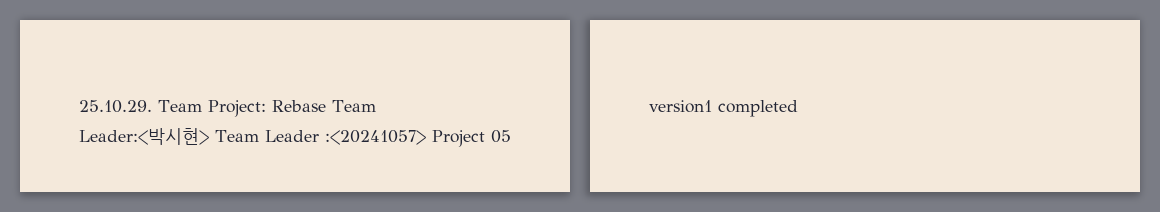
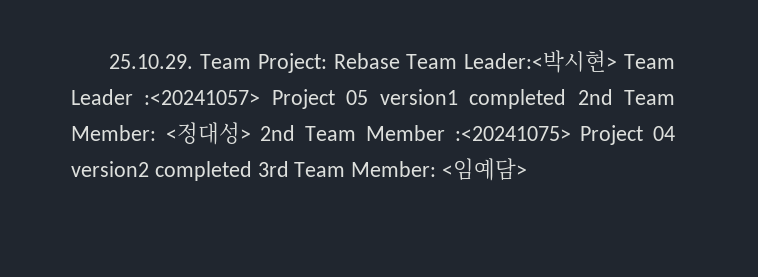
- 25.10.29. Team Project: Rebase Team Leader:<박시현> Team Leader :<20241057> Project 05 version1 completed
+ 25.10.29. Team Project: Rebase Team Leader:<박시현> Team Leader :<20241057> Project 05 version1 completed 2nd Team Member: <정대성> 2nd Team Member :<20241075> Project 04 version2 completed 3rd Team Member: <임예담>

